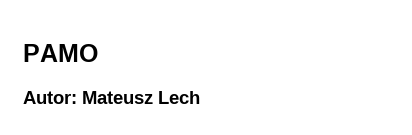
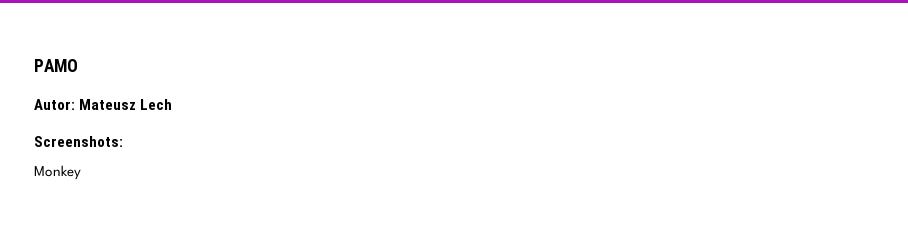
+ Screenshots:
+ Monkey

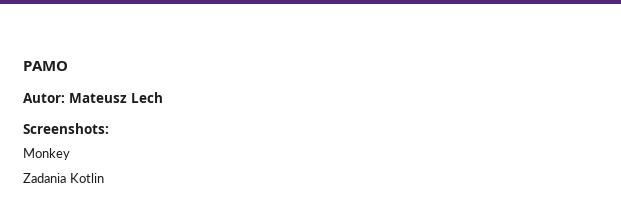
+ Zadania Kotlin

